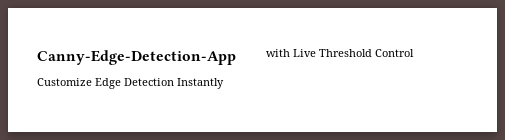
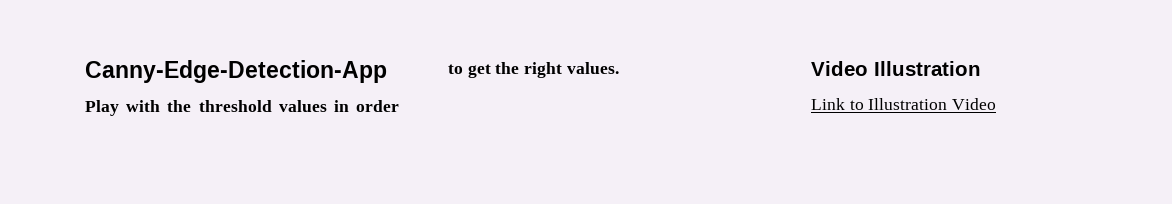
- Customize Edge Detection Instantly with Live Threshold Control
+ Play with the threshold values in order to get the right values.
+ Video Illustration
+ Link to Illustration Video

